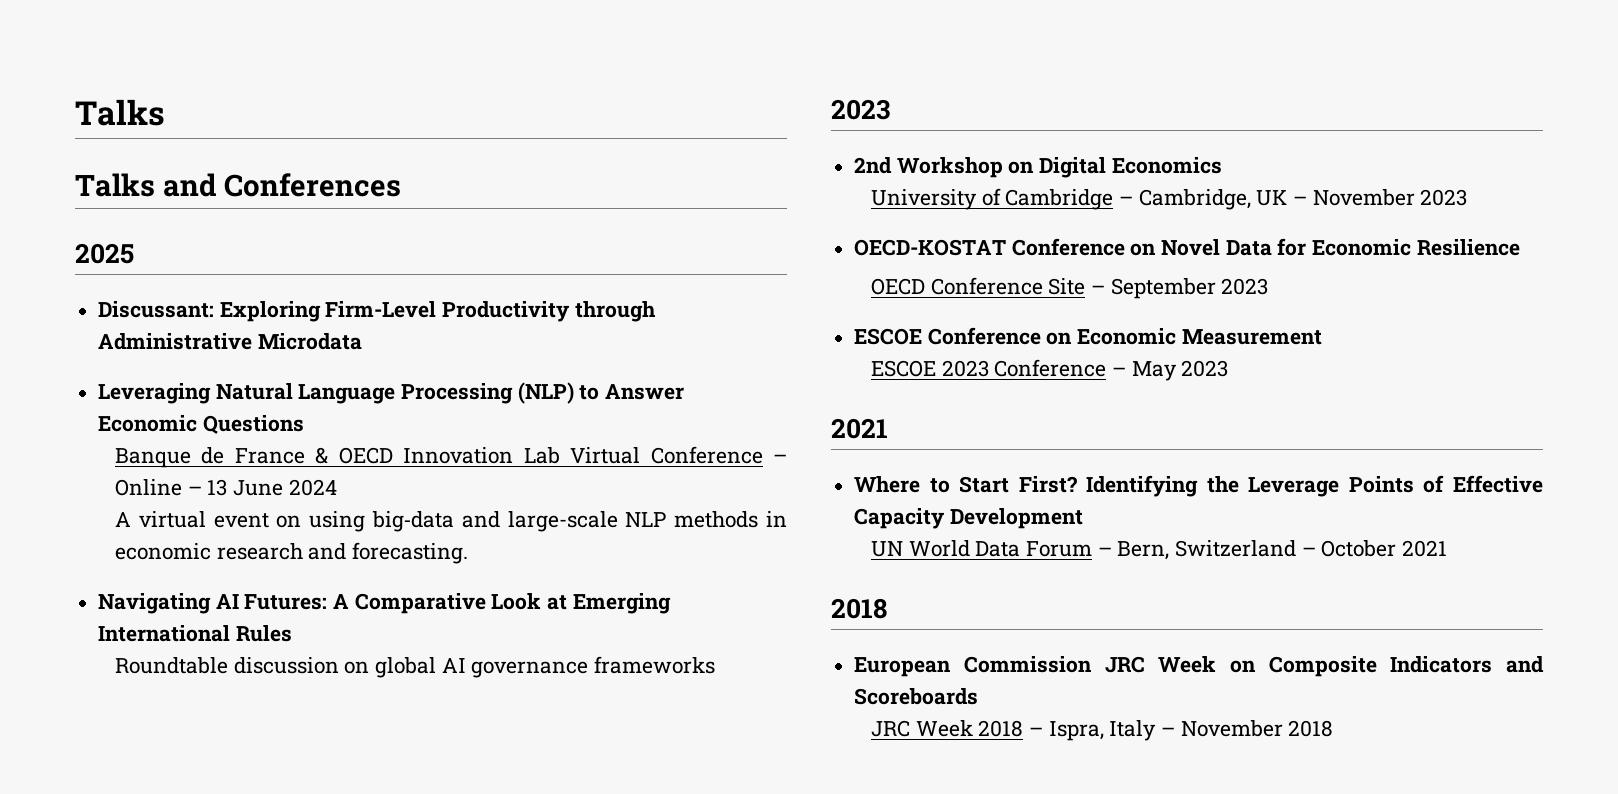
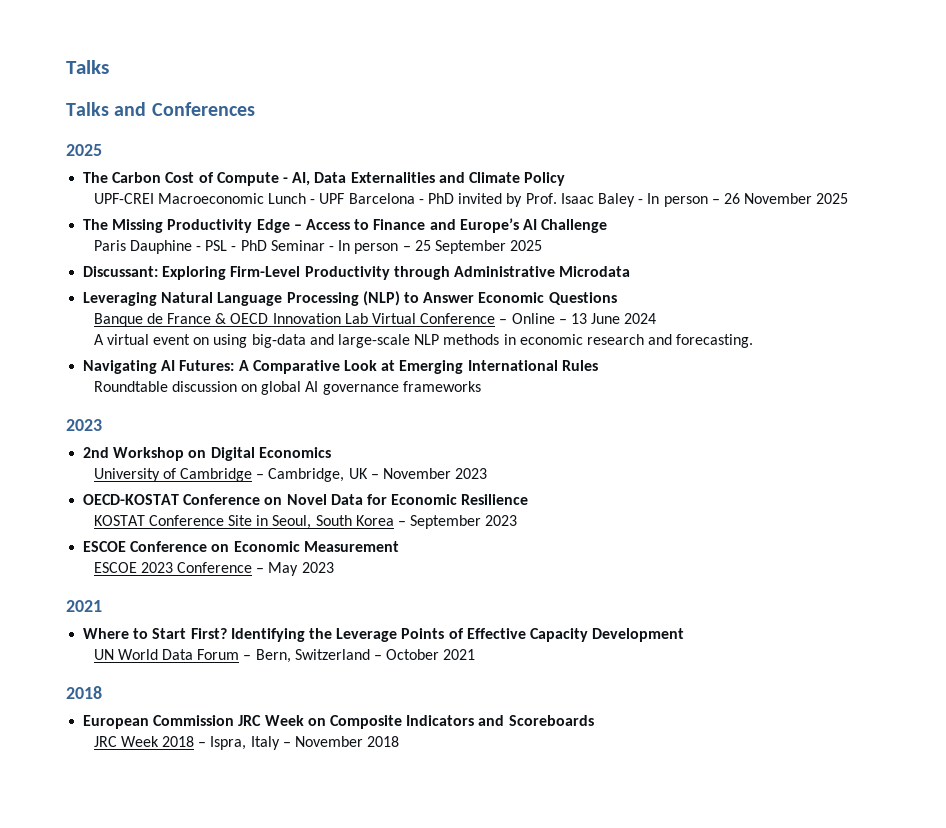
+ The Carbon Cost of Compute - AI, Data Externalities and Climate Policy
+ UPF-CREI Macroeconomic Lunch - UPF Barcelona - PhD invited by Prof. Isaac Baley - In person – 26 November 2025
+ The Missing Productivity Edge – Access to Finance and Europe’s AI Challenge
+ Paris Dauphine - PSL - PhD Seminar - In person – 25 September 2025
- OECD Conference Site – September 2023
+ KOSTAT Conference Site in Seoul, South Korea – September 2023

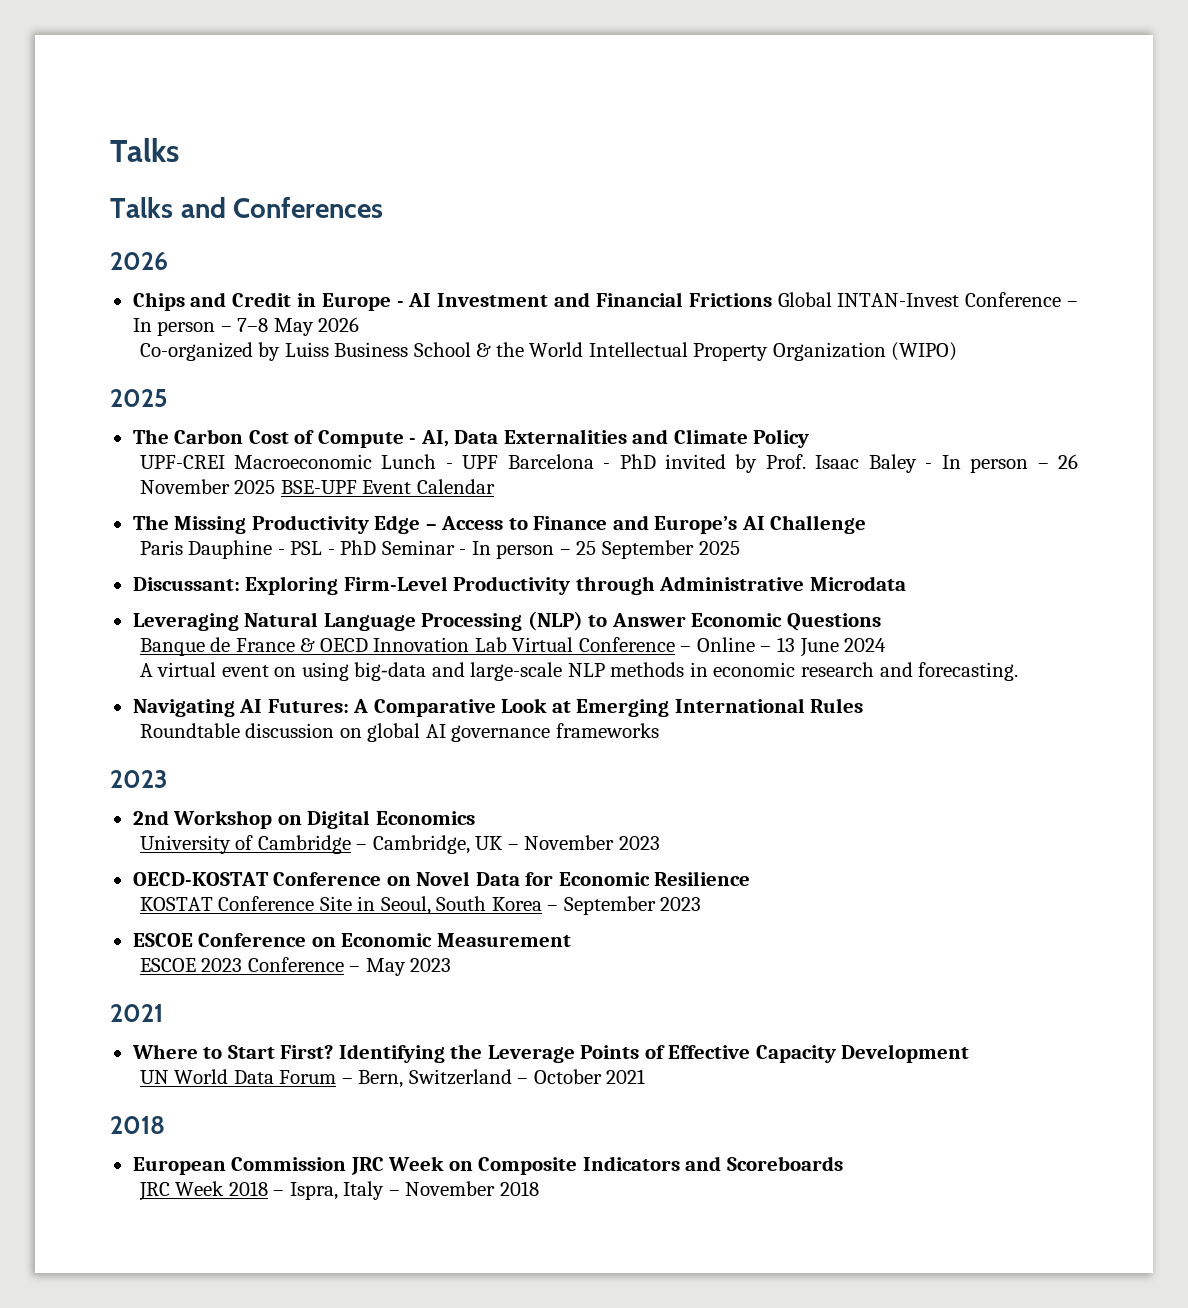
  Talks and Conferences
+ 2026
+ Chips and Credit in Europe - AI Investment and Financial Frictions Global INTAN-Invest Conference – In person – 7–8 May 2026
+ Co-organized by Luiss Business School & the World Intellectual Property Organization (WIPO)
- UPF-CREI Macroeconomic Lunch - UPF Barcelona - PhD invited by Prof. Isaac Baley - In person – 26 November 2025
+ UPF-CREI Macroeconomic Lunch - UPF Barcelona - PhD invited by Prof. Isaac Baley - In person – 26 November 2025 BSE-UPF Event Calendar

